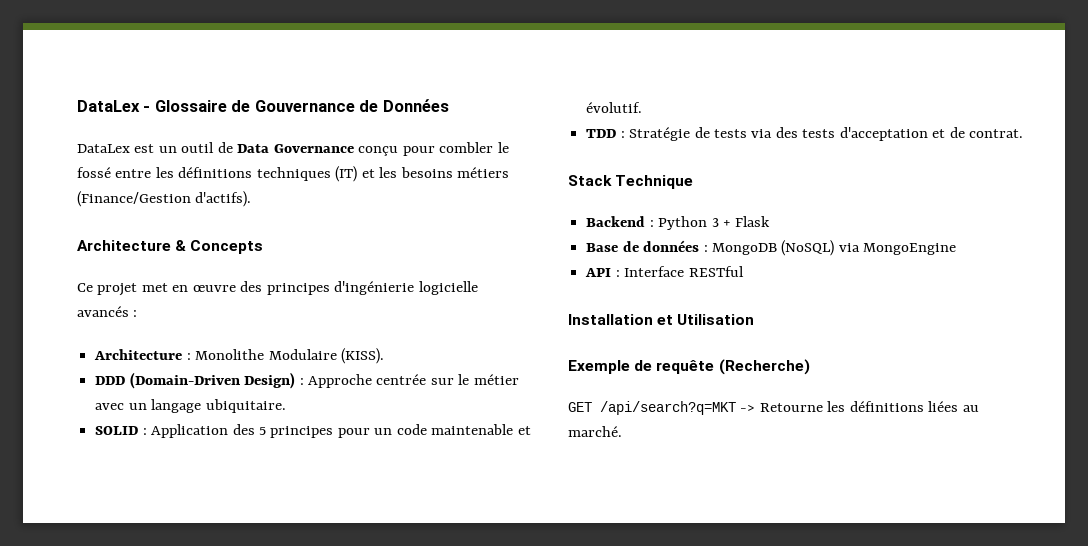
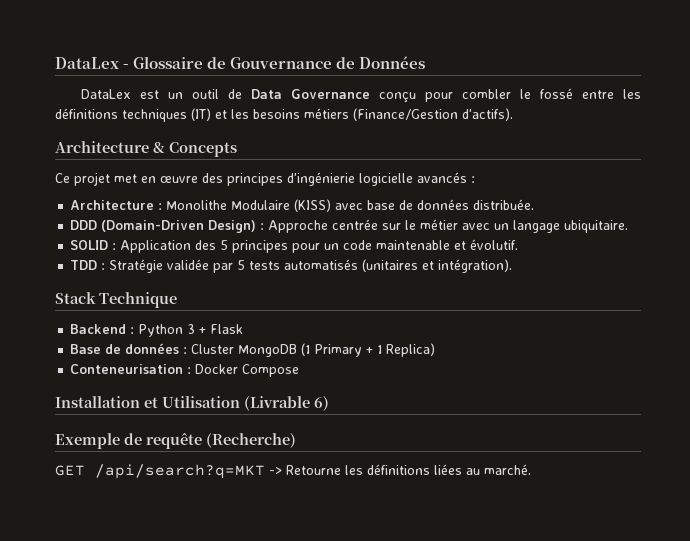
- Architecture : Monolithe Modulaire (KISS).
+ Architecture : Monolithe Modulaire (KISS) avec base de données distribuée.
- TDD : Stratégie de tests via des tests d'acceptation et de contrat.
+ TDD : Stratégie validée par 5 tests automatisés (unitaires et intégration).
- Base de données : MongoDB (NoSQL) via MongoEngine
- API : Interface RESTful
+ Base de données : Cluster MongoDB (1 Primary + 1 Replica)
+ Conteneurisation : Docker Compose
- Installation et Utilisation
+ Installation et Utilisation (Livrable 6)

